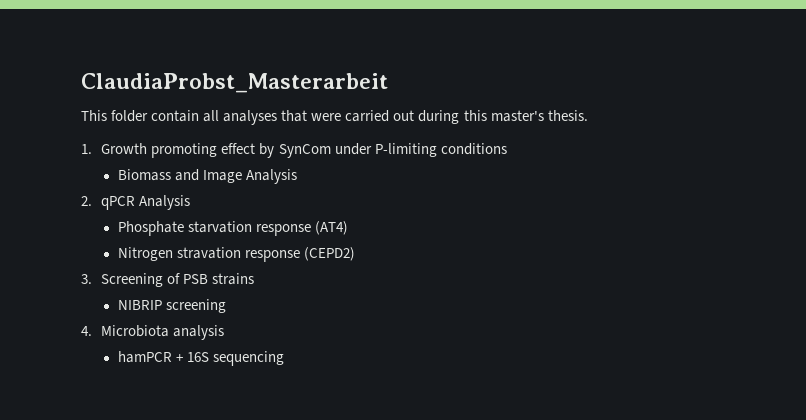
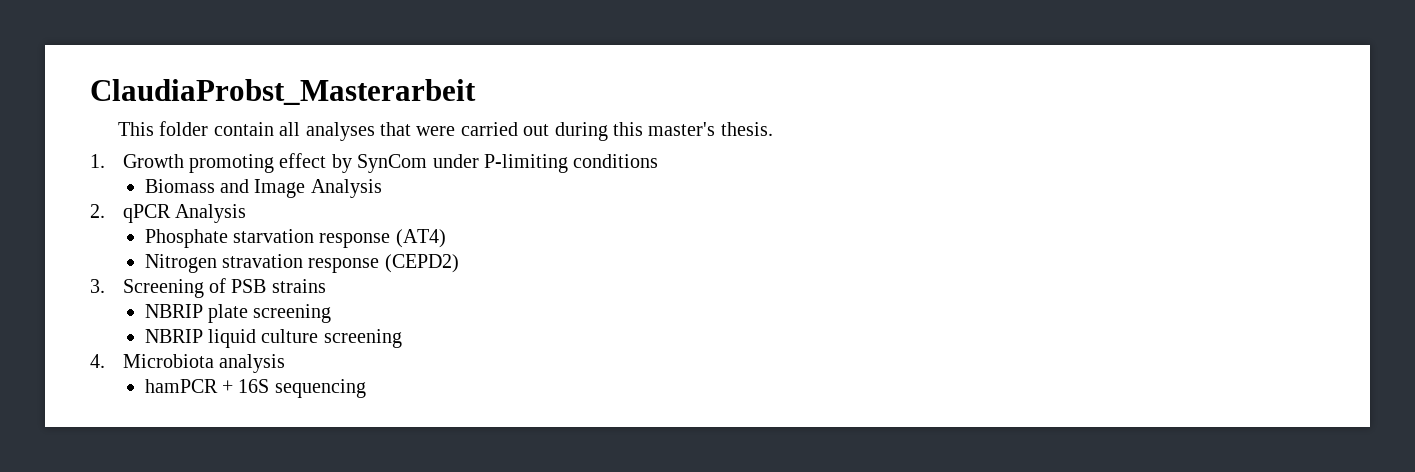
- NIBRIP screening
+ NBRIP plate screening
+ NBRIP liquid culture screening

